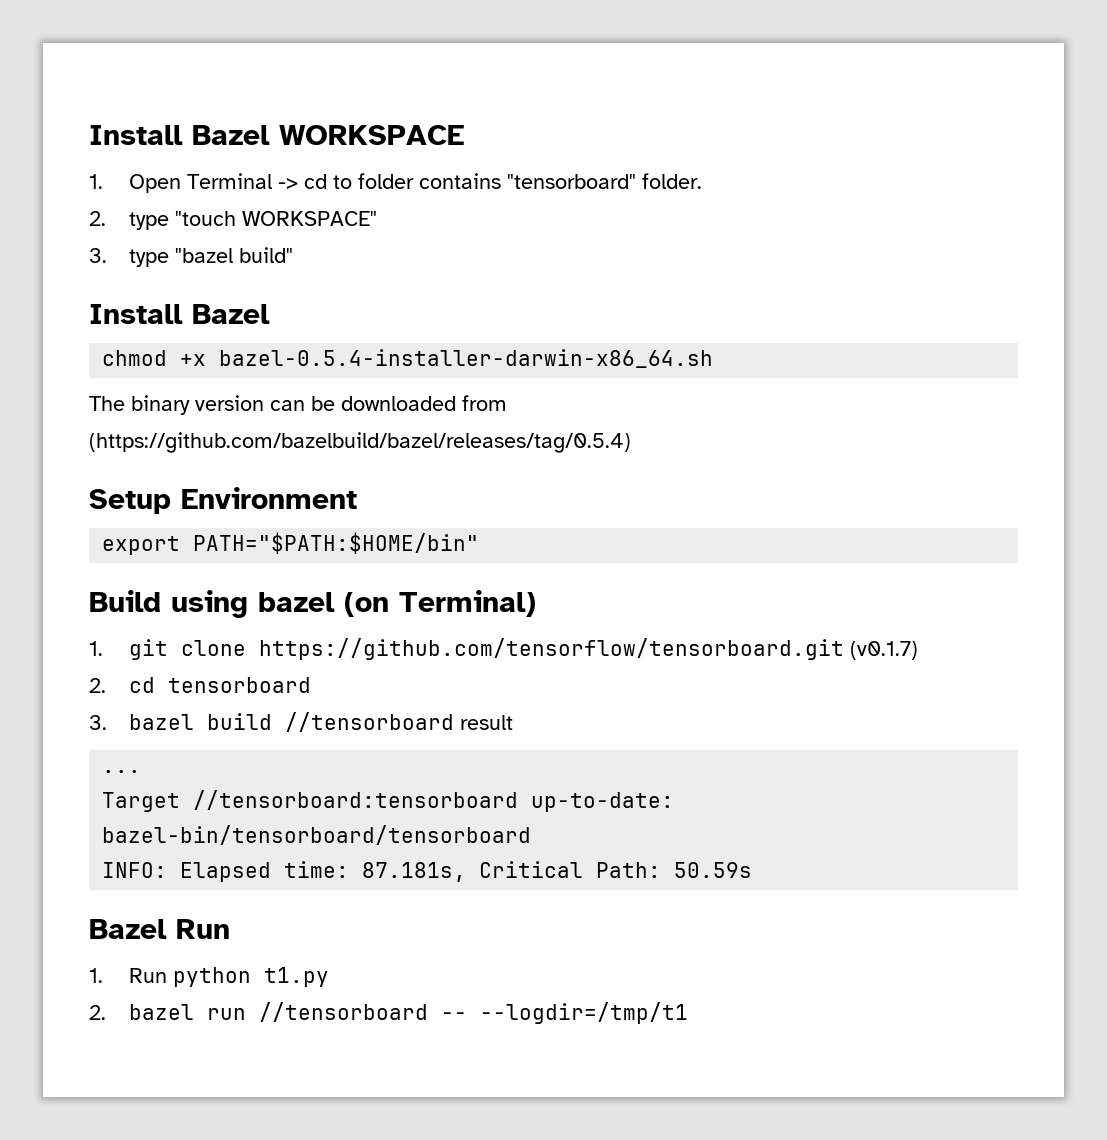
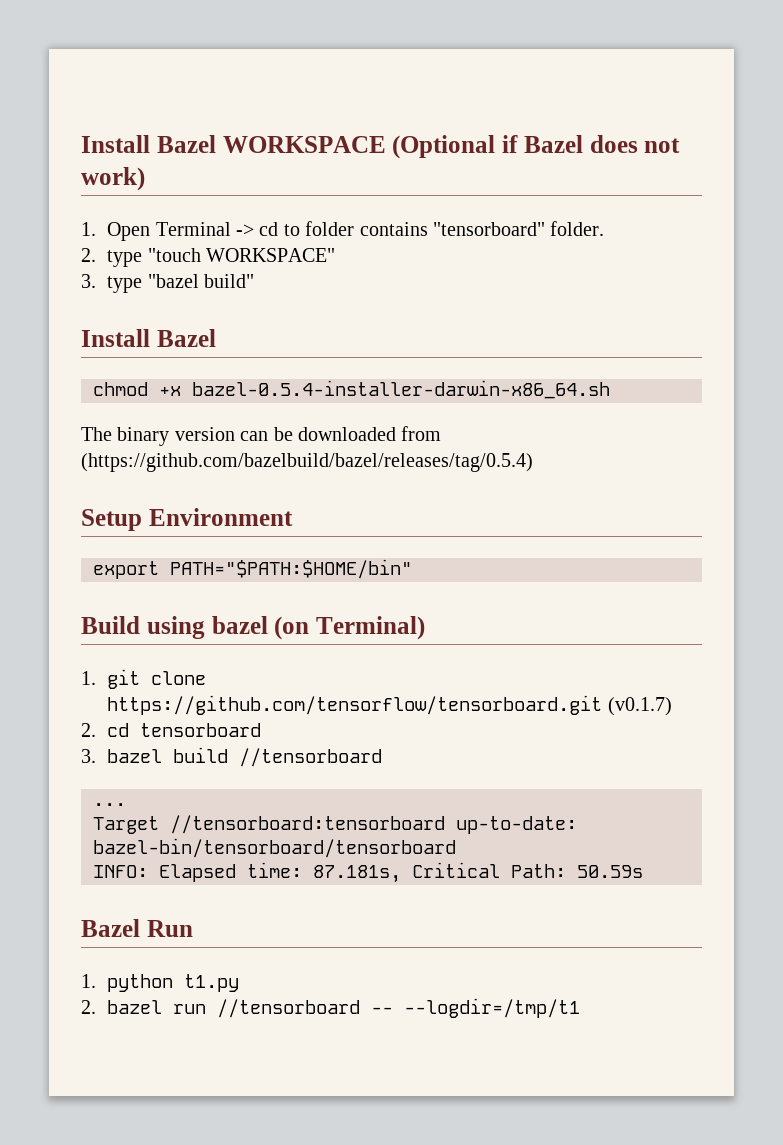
- Install Bazel WORKSPACE
+ Install Bazel WORKSPACE (Optional if Bazel does not work)
- 3. bazel build //tensorboard result
+ 3. bazel build //tensorboard
- 1. Run python t1.py
+ 1. python t1.py

